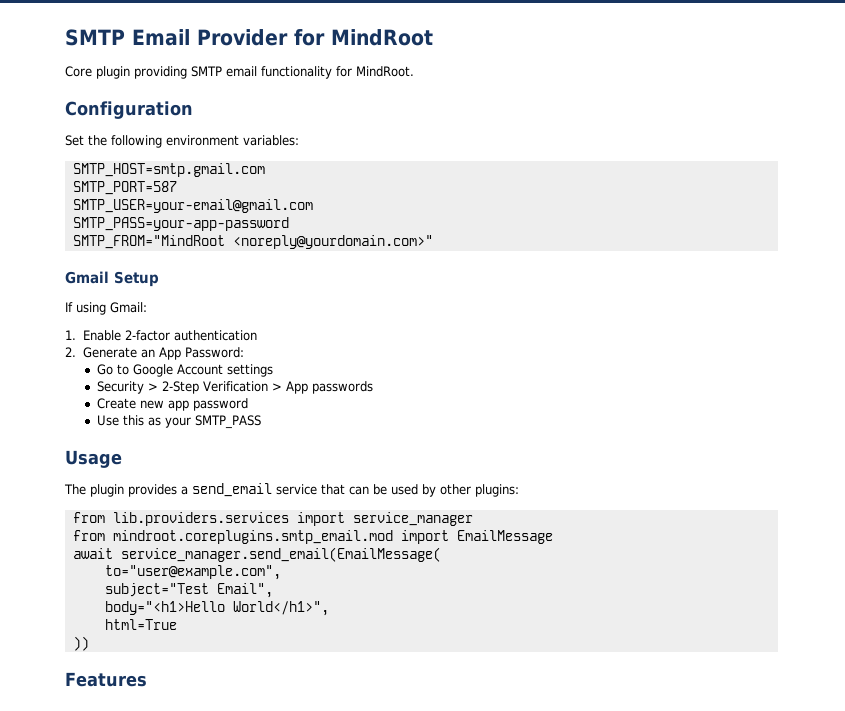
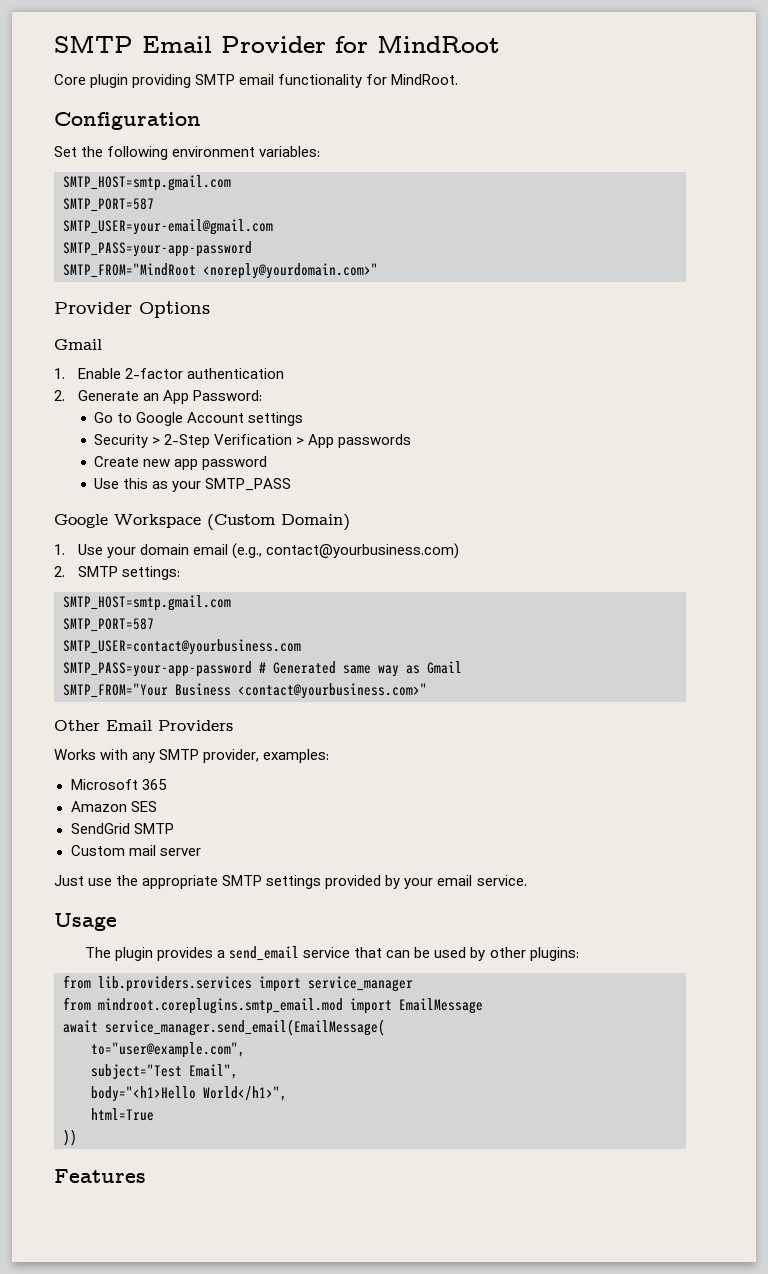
- Gmail Setup
- If using Gmail:
+ Provider Options
+ Gmail
+ Google Workspace (Custom Domain)
+ 1. Use your domain email (e.g., contact@yourbusiness.com)
+ 2. SMTP settings:
+ SMTP_HOST=smtp.gmail.com
+ SMTP_PORT=587
+ SMTP_USER=contact@yourbusiness.com
+ SMTP_PASS=your-app-password # Generated same way as Gmail
+ SMTP_FROM="Your Business <contact@yourbusiness.com>"
+ Other Email Providers
+ Works with any SMTP provider, examples:
+ Microsoft 365
+ Amazon SES
+ SendGrid SMTP
+ Custom mail server
+ Just use the appropriate SMTP settings provided by your email service.

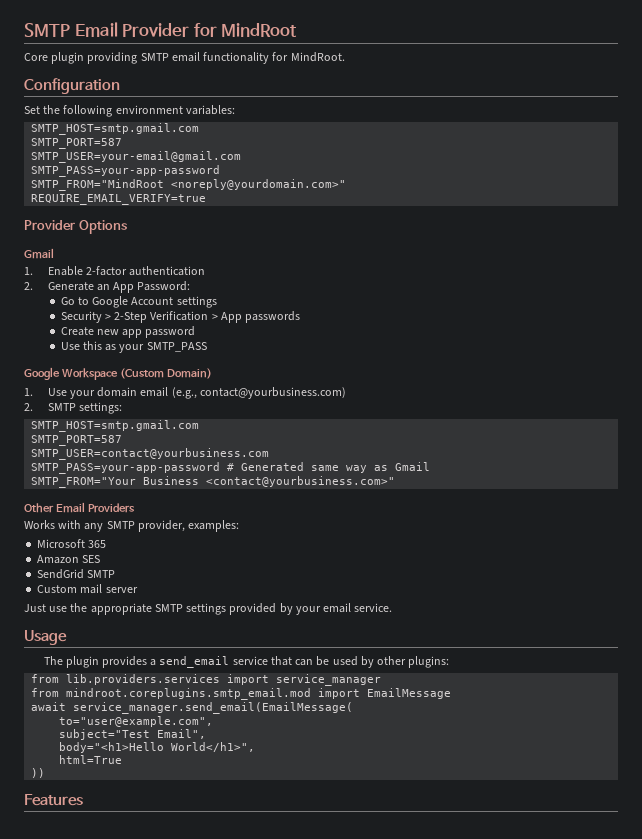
+ REQUIRE_EMAIL_VERIFY=true

